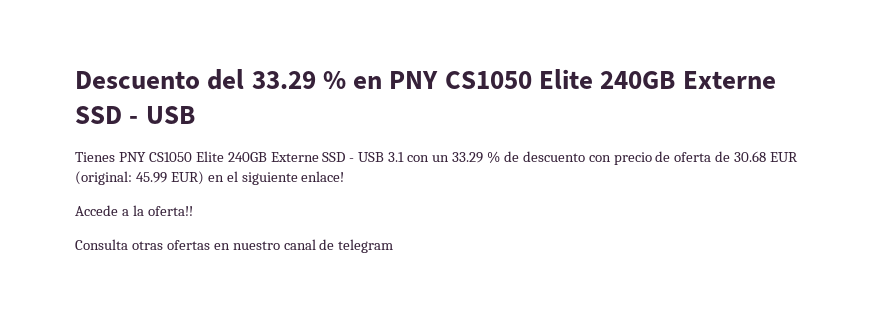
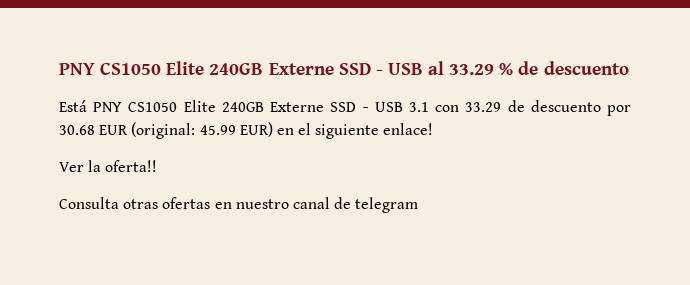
- Descuento del 33.29 % en PNY CS1050 Elite 240GB Externe SSD - USB
- Tienes PNY CS1050 Elite 240GB Externe SSD - USB 3.1 con un 33.29 % de descuento con precio de oferta de 30.68 EUR (original: 45.99 EUR) en el siguiente enlace!
+ PNY CS1050 Elite 240GB Externe SSD - USB al 33.29 % de descuento
+ Está PNY CS1050 Elite 240GB Externe SSD - USB 3.1 con 33.29 de descuento por 30.68 EUR (original: 45.99 EUR) en el siguiente enlace!
- Accede a la oferta!!
+ Ver la oferta!!

